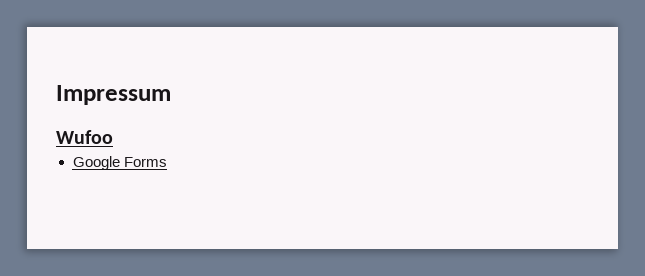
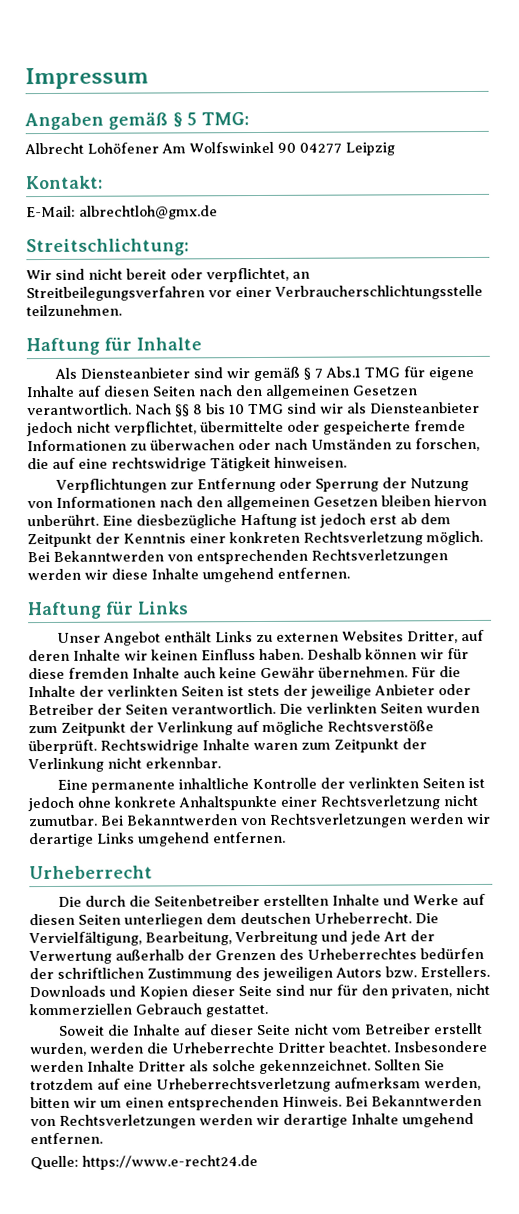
- Wufoo
- Google Forms
+ Angaben gemäß § 5 TMG:
+ Albrecht Lohöfener Am Wolfswinkel 90 04277 Leipzig
+ Kontakt:
+ E-Mail: albrechtloh@gmx.de
+ Streitschlichtung:
+ Wir sind nicht bereit oder verpflichtet, an Streitbeilegungsverfahren vor einer Verbraucherschlichtungsstelle teilzunehmen.
+ Haftung für Inhalte
+ Als Diensteanbieter sind wir gemäß § 7 Abs.1 TMG für eigene Inhalte auf diesen Seiten nach den allgemeinen Gesetzen verantwortlich. Nach §§ 8 bis 10 TMG sind wir als Diensteanbieter jedoch nicht verpflichtet, übermittelte oder gespeicherte fremde Informationen zu überwachen oder nach Umständen zu forschen, die auf eine rechtswidrige Tätigkeit hinweisen.
+ Verpflichtungen zur Entfernung oder Sperrung der Nutzung von Informationen nach den allgemeinen Gesetzen bleiben hiervon unberührt. Eine diesbezügliche Haftung ist jedoch erst ab dem Zeitpunkt der Kenntnis einer konkreten Rechtsverletzung möglich. Bei Bekanntwerden von entsprechenden Rechtsverletzungen werden wir diese Inhalte umgehend entfernen.
+ Haftung für Links
+ Unser Angebot enthält Links zu externen Websites Dritter, auf deren Inhalte wir keinen Einfluss haben. Deshalb können wir für diese fremden Inhalte auch keine Gewähr übernehmen. Für die Inhalte der verlinkten Seiten ist stets der jeweilige Anbieter oder Betreiber der Seiten verantwortlich. Die verlinkten Seiten wurden zum Zeitpunkt der Verlinkung auf mögliche Rechtsverstöße überprüft. Rechtswidrige Inhalte waren zum Zeitpunkt der Verlinkung nicht erkennbar.
+ Eine permanente inhaltliche Kontrolle der verlinkten Seiten ist jedoch ohne konkrete Anhaltspunkte einer Rechtsverletzung nicht zumutbar. Bei Bekanntwerden von Rechtsverletzungen werden wir derartige Links umgehend entfernen.
+ Urheberrecht
+ Die durch die Seitenbetreiber erstellten Inhalte und Werke auf diesen Seiten unterliegen dem deutschen Urheberrecht. Die Vervielfältigung, Bearbeitung, Verbreitung und jede Art der Verwertung außerhalb der Grenzen des Urheberrechtes bedürfen der schriftlichen Zustimmung des jeweiligen Autors bzw. Erstellers. Downloads und Kopien dieser Seite sind nur für den privaten, nicht kommerziellen Gebrauch gestattet.
+ Soweit die Inhalte auf dieser Seite nicht vom Betreiber erstellt wurden, werden die Urheberrechte Dritter beachtet. Insbesondere werden Inhalte Dritter als solche gekennzeichnet. Sollten Sie trotzdem auf eine Urheberrechtsverletzung aufmerksam werden, bitten wir um einen entsprechenden Hinweis. Bei Bekanntwerden von Rechtsverletzungen werden wir derartige Inhalte umgehend entfernen.
+ Quelle: https://www.e-recht24.de

